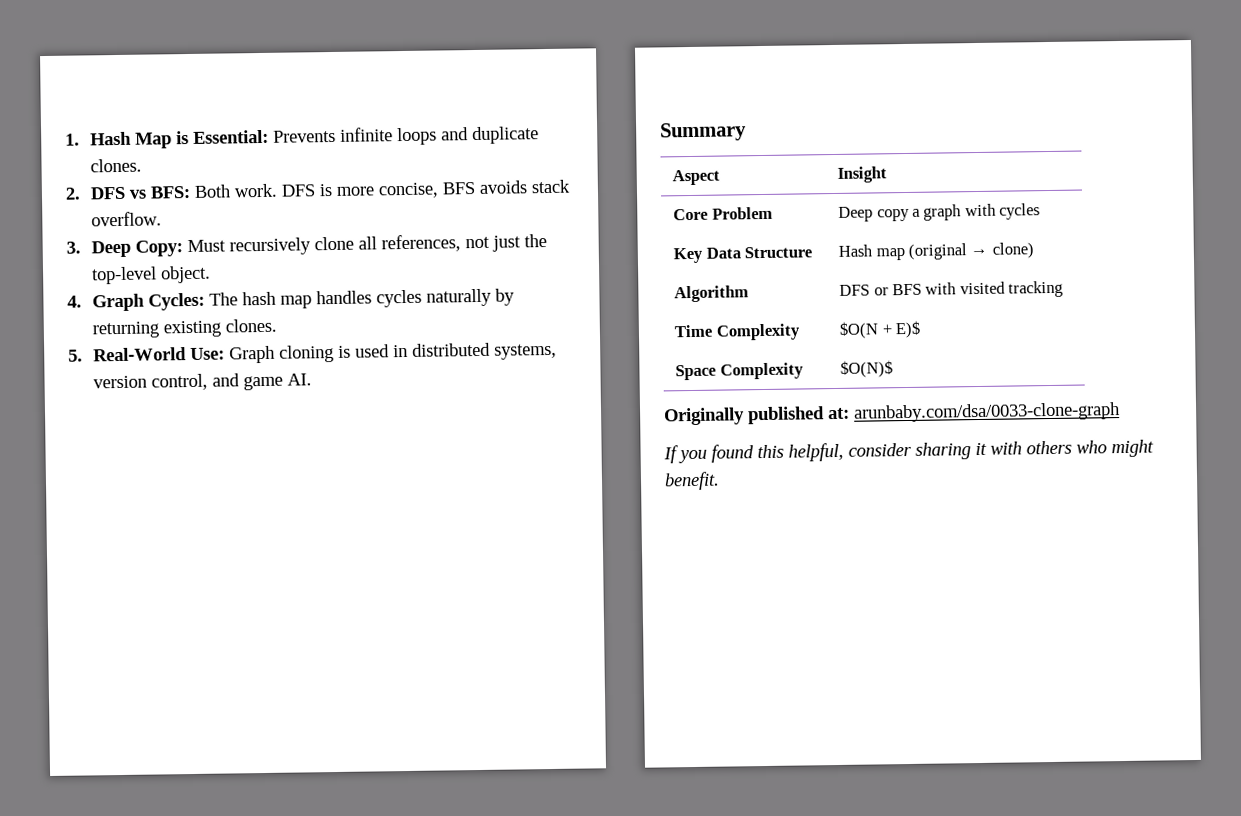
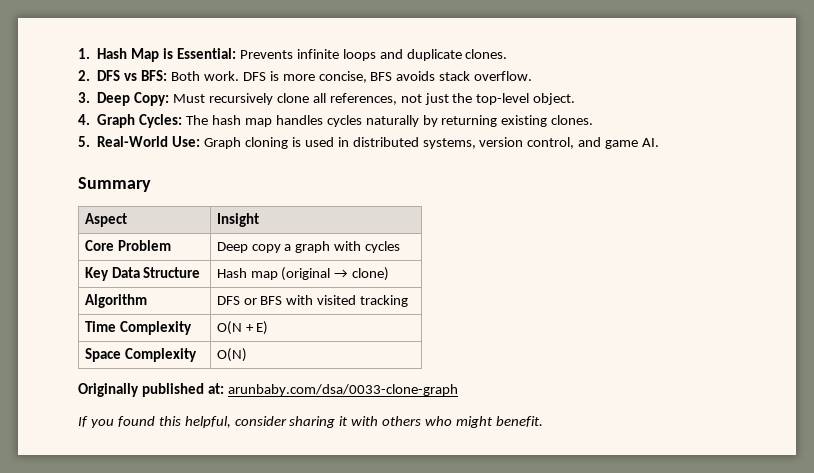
- Time Complexity | $O(N + E)$
+ Time Complexity | O(N + E)
- Space Complexity | $O(N)$
+ Space Complexity | O(N)

